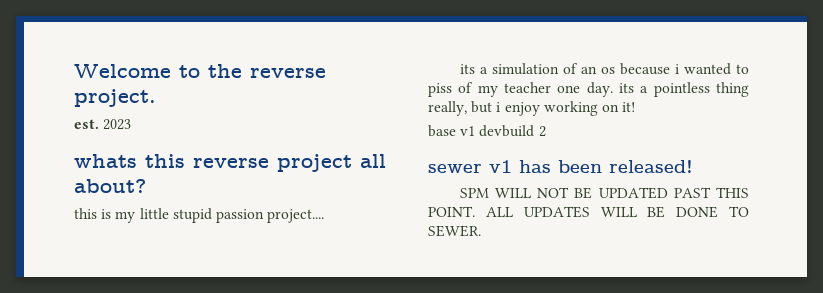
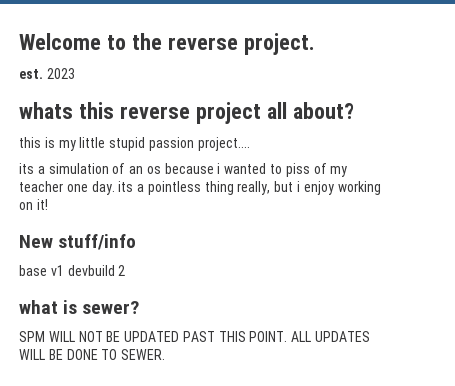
+ New stuff/info
- sewer v1 has been released!
+ what is sewer?

